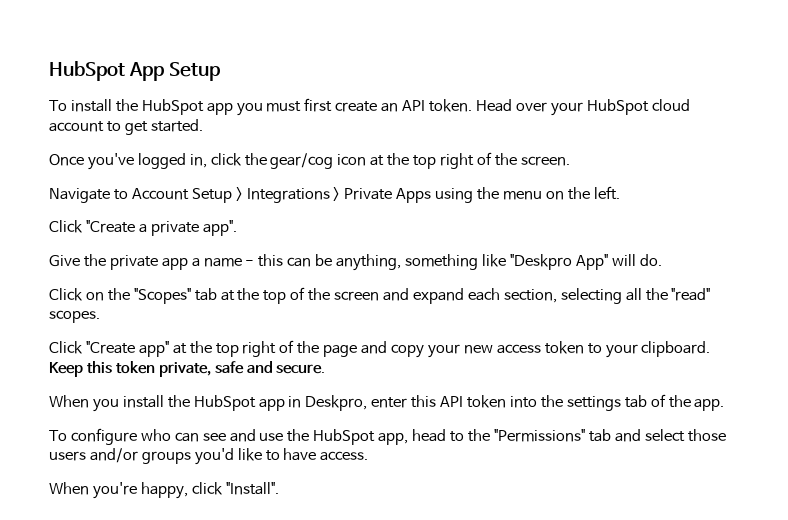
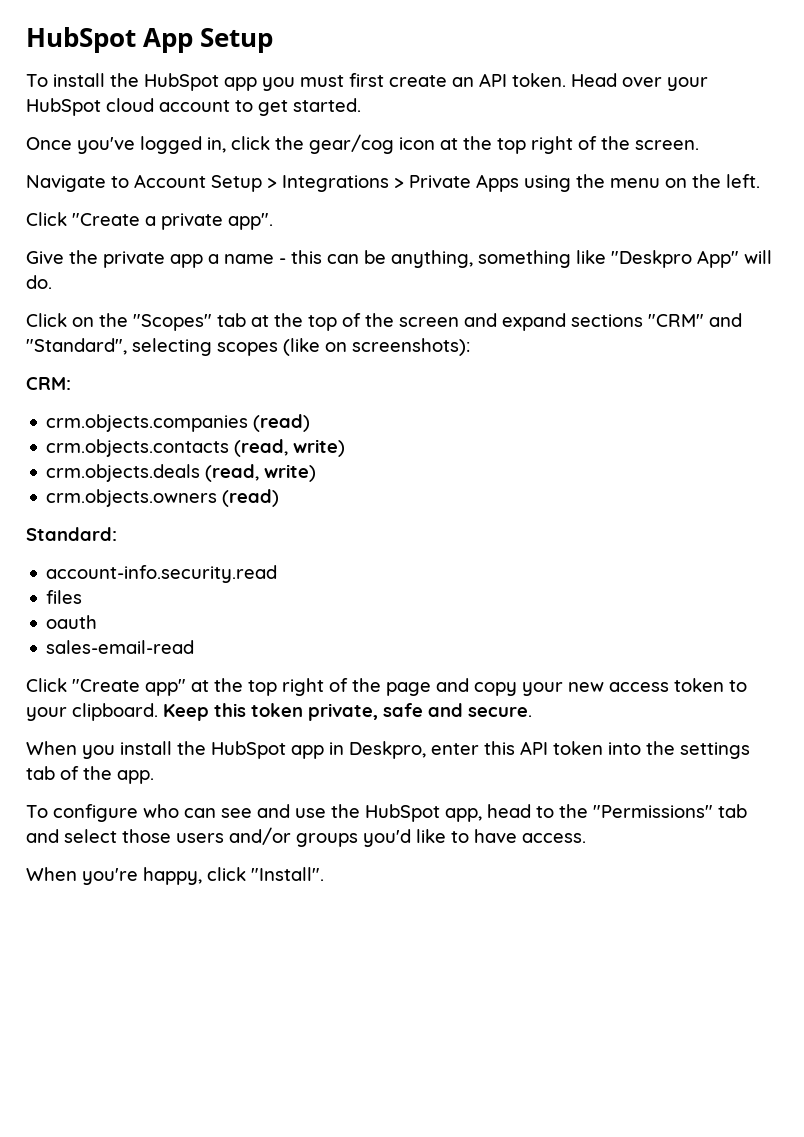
- Click on the "Scopes" tab at the top of the screen and expand each section, selecting all the "read" scopes.
+ Click on the "Scopes" tab at the top of the screen and expand sections "CRM" and "Standard", selecting scopes (like on screenshots):
+ CRM:
+ crm.objects.companies (read)
+ crm.objects.contacts (read, write)
+ crm.objects.deals (read, write)
+ crm.objects.owners (read)
+ Standard:
+ account-info.security.read
+ files
+ oauth
+ sales-email-read

